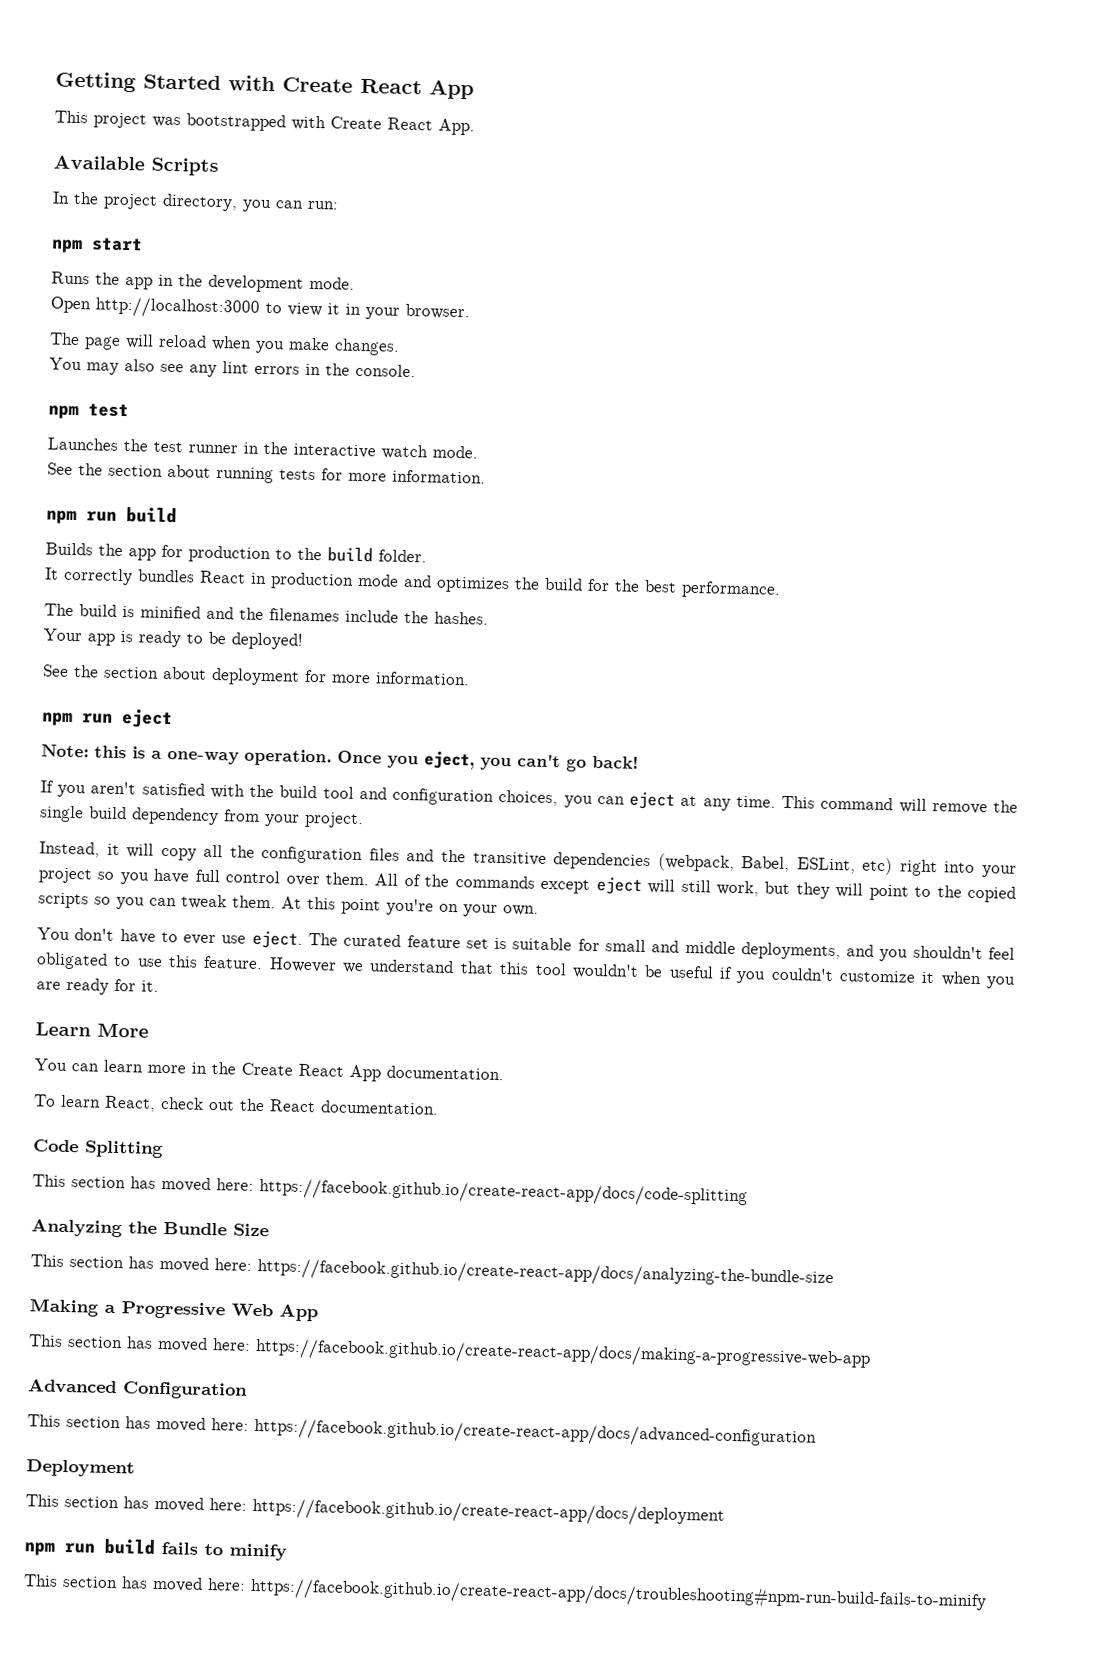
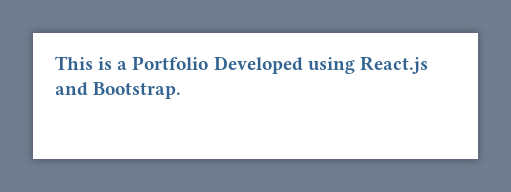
- Getting Started with Create React App
- This project was bootstrapped with Create React App.
- Available Scripts
- In the project directory, you can run:
- npm start
- Runs the app in the development mode.
- Open http://localhost:3000 to view it in your browser.
- The page will reload when you make changes.
- You may also see any lint errors in the console.
- npm test
- Launches the test runner in the interactive watch mode.
- See the section about running tests for more information.
- npm run build
- Builds the app for production to the build folder.
- It correctly bundles React in production mode and optimizes the build for the best performance.
- The build is minified and the filenames include the hashes.
- Your app is ready to be deployed!
- See the section about deployment for more information.
- npm run eject
- Note: this is a one-way operation. Once you eject, you can't go back!
- If you aren't satisfied with the build tool and configuration choices, you can eject at any time. This command will remove the single build dependency from your project.
- Instead, it will copy all the configuration files and the transitive dependencies (webpack, Babel, ESLint, etc) right into your project so you have full control over them. All of the commands except eject will still work, but they will point to the copied scripts so you can tweak them. At this point you're on your own.
- You don't have to ever use eject. The curated feature set is suitable for small and middle deployments, and you shouldn't feel obligated to use this feature. However we understand that this tool wouldn't be useful if you couldn't customize it when you are ready for it.
- Learn More
- You can learn more in the Create React App documentation.
- To learn React, check out the React documentation.
- Code Splitting
- This section has moved here: https://facebook.github.io/create-react-app/docs/code-splitting
- Analyzing the Bundle Size
- This section has moved here: https://facebook.github.io/create-react-app/docs/analyzing-the-bundle-size
- Making a Progressive Web App
- This section has moved here: https://facebook.github.io/create-react-app/docs/making-a-progressive-web-app
- Advanced Configuration
- This section has moved here: https://facebook.github.io/create-react-app/docs/advanced-configuration
- Deployment
- This section has moved here: https://facebook.github.io/create-react-app/docs/deployment
- npm run build fails to minify
- This section has moved here: https://facebook.github.io/create-react-app/docs/troubleshooting#npm-run-build-fails-to-minify
+ This is a Portfolio Developed using React.js and Bootstrap.

